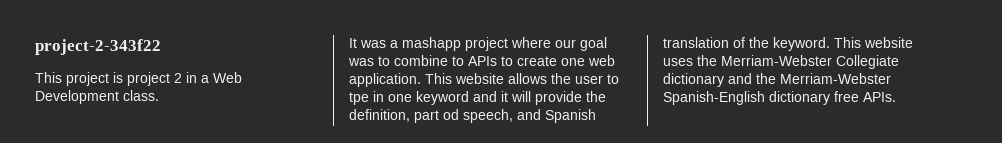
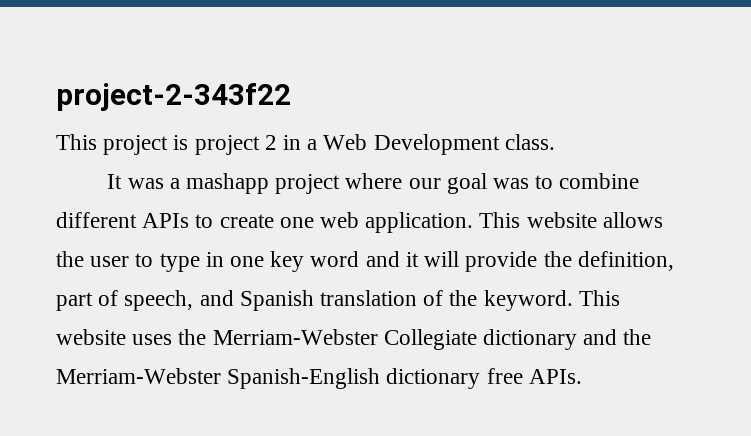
- It was a mashapp project where our goal was to combine to APIs to create one web application.
+ It was a mashapp project where our goal was to combine different APIs to create one web application.
- This website allows the user to tpe in one keyword and it will provide the definition, part od speech, and Spanish translation of the keyword.
+ This website allows the user to type in one key word and it will provide the definition, part of speech, and Spanish translation of the keyword.

